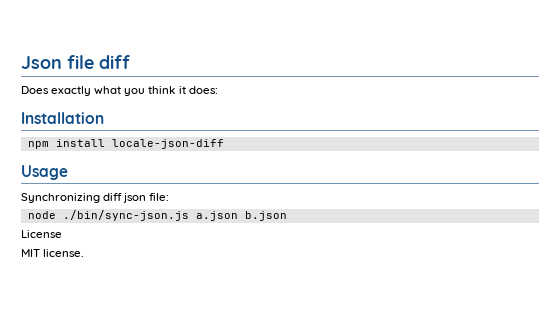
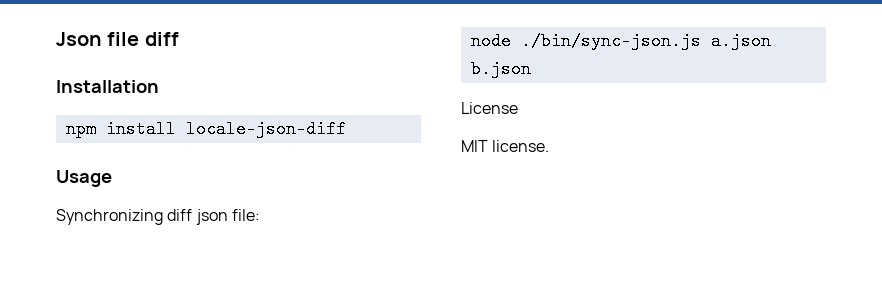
- Does exactly what you think it does:

